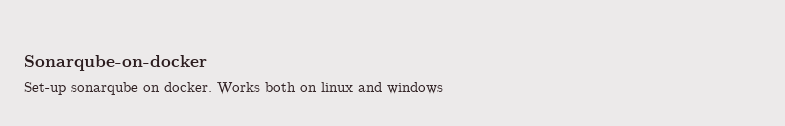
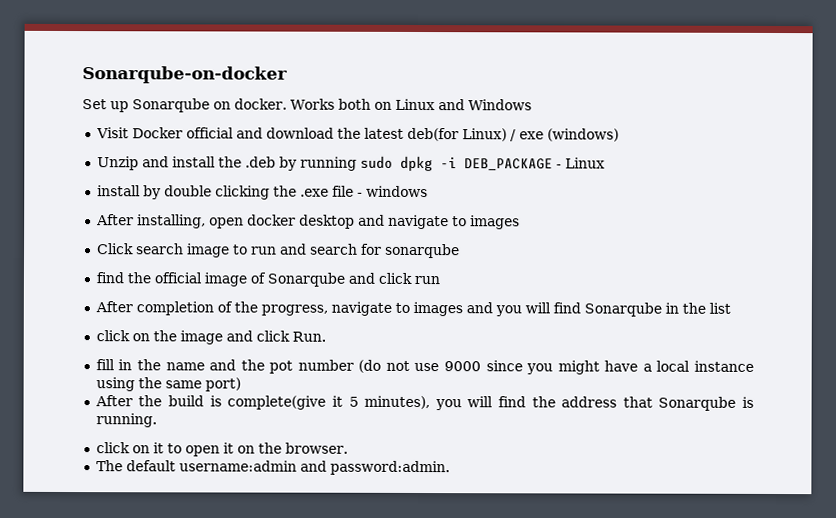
- Set-up sonarqube on docker.
+ Set up Sonarqube on docker.
- Works both on linux and windows
+ Works both on Linux and Windows
+ Visit Docker official and download the latest deb(for Linux) / exe (windows)
+ Unzip and install the .deb by running sudo dpkg -i DEB_PACKAGE - Linux
+ install by double clicking the .exe file - windows
+ After installing, open docker desktop and navigate to images
+ Click search image to run and search for sonarqube
+ find the official image of Sonarqube and click run
+ After completion of the progress, navigate to images and you will find Sonarqube in the list
+ click on the image and click Run.
+ fill in the name and the pot number (do not use 9000 since you might have a local instance using the same port)
+ After the build is complete(give it 5 minutes), you will find the address that Sonarqube is running.
+ click on it to open it on the browser.
+ The default username:admin and password:admin.

